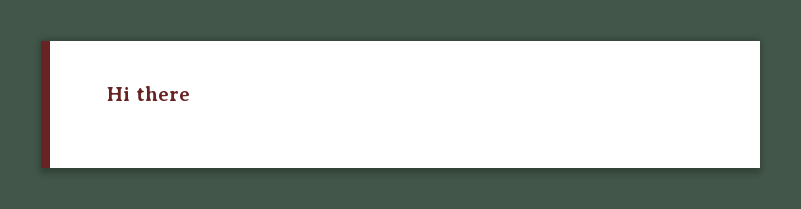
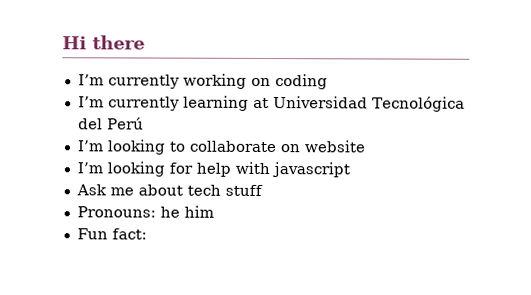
+ I’m currently working on coding
+ I’m currently learning at Universidad Tecnológica del Perú
+ I’m looking to collaborate on website
+ I’m looking for help with javascript
+ Ask me about tech stuff
+ Pronouns: he him
+ Fun fact:

